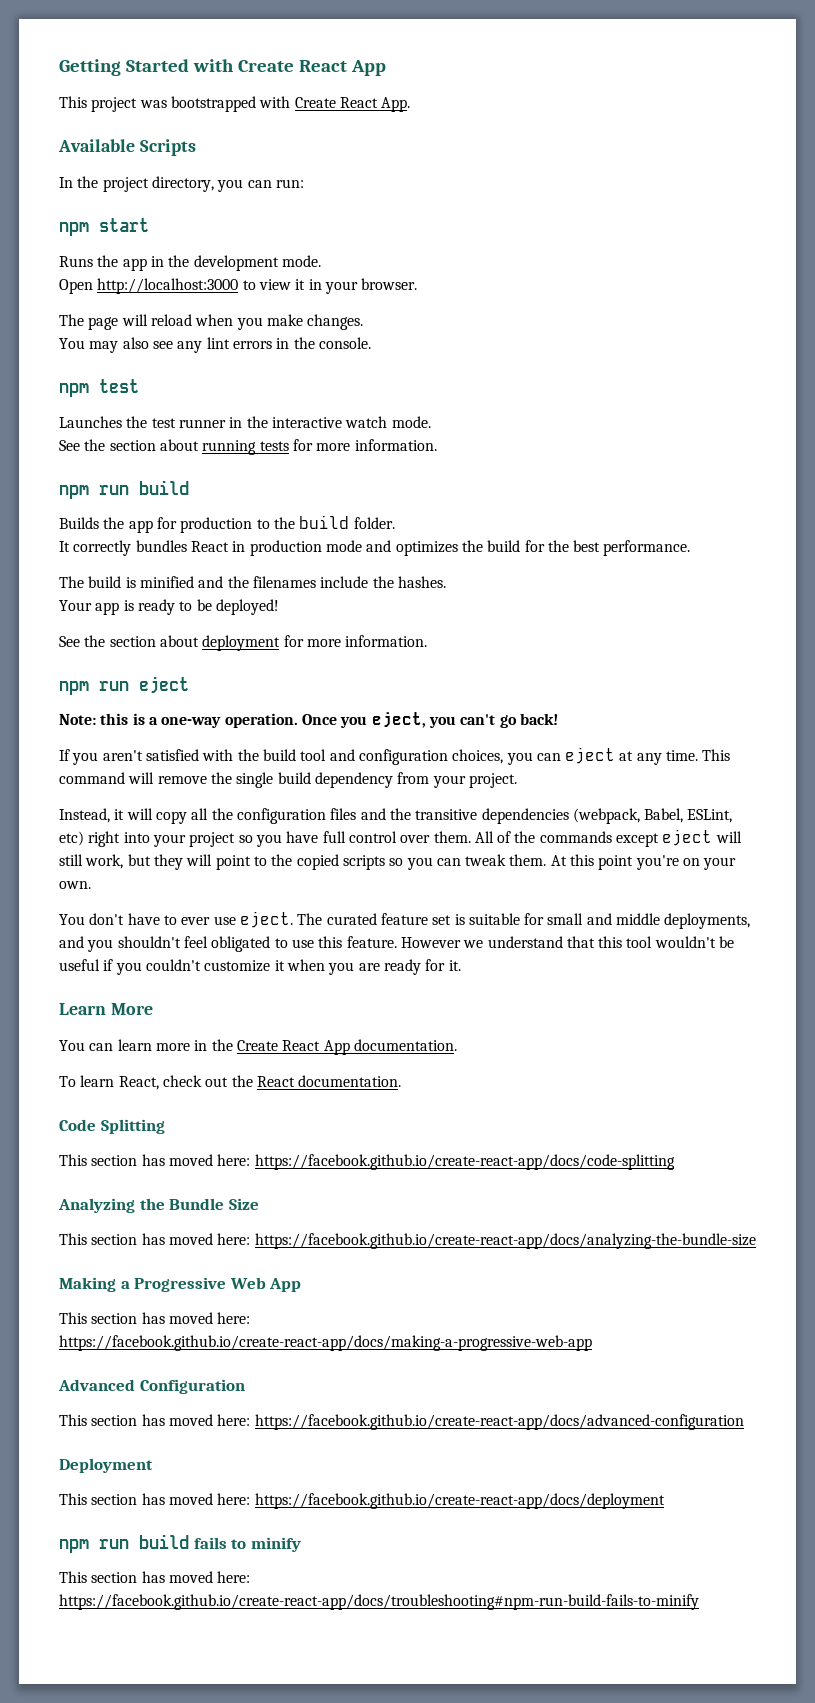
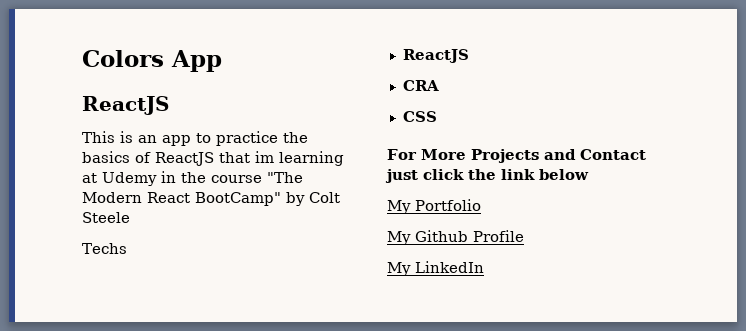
- Getting Started with Create React App
- This project was bootstrapped with Create React App.
- Available Scripts
- In the project directory, you can run:
- npm start
- Runs the app in the development mode.
- Open http://localhost:3000 to view it in your browser.
- The page will reload when you make changes.
- You may also see any lint errors in the console.
- npm test
- Launches the test runner in the interactive watch mode.
- See the section about running tests for more information.
- npm run build
- Builds the app for production to the build folder.
- It correctly bundles React in production mode and optimizes the build for the best performance.
- The build is minified and the filenames include the hashes.
- Your app is ready to be deployed!
- See the section about deployment for more information.
- npm run eject
- Note: this is a one-way operation. Once you eject, you can't go back!
- If you aren't satisfied with the build tool and configuration choices, you can eject at any time. This command will remove the single build dependency from your project.
- Instead, it will copy all the configuration files and the transitive dependencies (webpack, Babel, ESLint, etc) right into your project so you have full control over them. All of the commands except eject will still work, but they will point to the copied scripts so you can tweak them. At this point you're on your own.
- You don't have to ever use eject. The curated feature set is suitable for small and middle deployments, and you shouldn't feel obligated to use this feature. However we understand that this tool wouldn't be useful if you couldn't customize it when you are ready for it.
- Learn More
- You can learn more in the Create React App documentation.
- To learn React, check out the React documentation.
- Code Splitting
- This section has moved here: https://facebook.github.io/create-react-app/docs/code-splitting
- Analyzing the Bundle Size
- This section has moved here: https://facebook.github.io/create-react-app/docs/analyzing-the-bundle-size
- Making a Progressive Web App
- This section has moved here: https://facebook.github.io/create-react-app/docs/making-a-progressive-web-app
- Advanced Configuration
- This section has moved here: https://facebook.github.io/create-react-app/docs/advanced-configuration
- Deployment
- This section has moved here: https://facebook.github.io/create-react-app/docs/deployment
- npm run build fails to minify
- This section has moved here: https://facebook.github.io/create-react-app/docs/troubleshooting#npm-run-build-fails-to-minify
+ Colors App
+ ReactJS
+ This is an app to practice the basics of ReactJS that im learning at Udemy in the course "The Modern React BootCamp" by Colt Steele
+ Techs
+ ReactJS
+ CRA
+ CSS
+ For More Projects and Contact just click the link below
+ My Portfolio
+ My Github Profile
+ My LinkedIn

